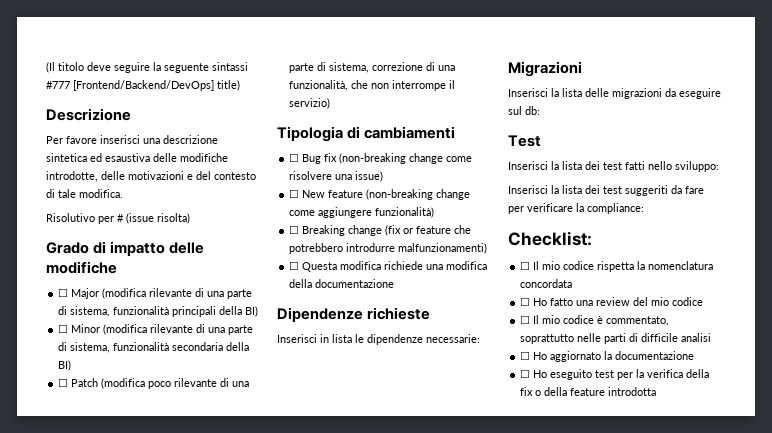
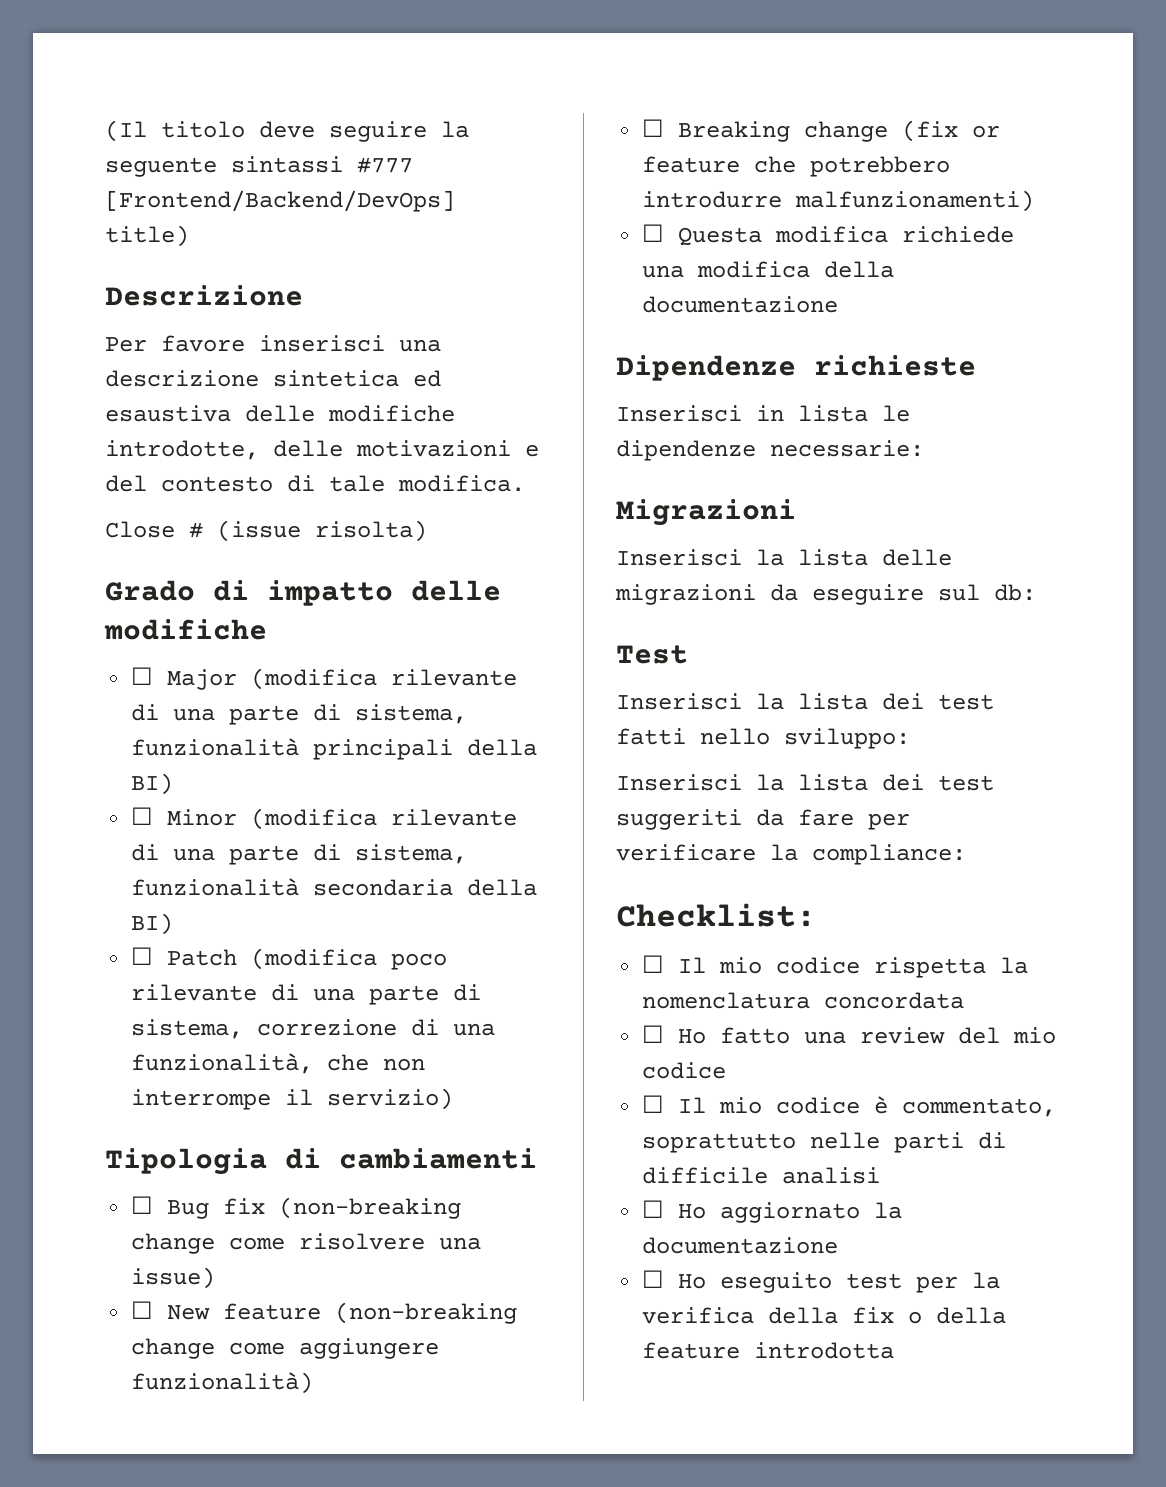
- Risolutivo per # (issue risolta)
+ Close # (issue risolta)

